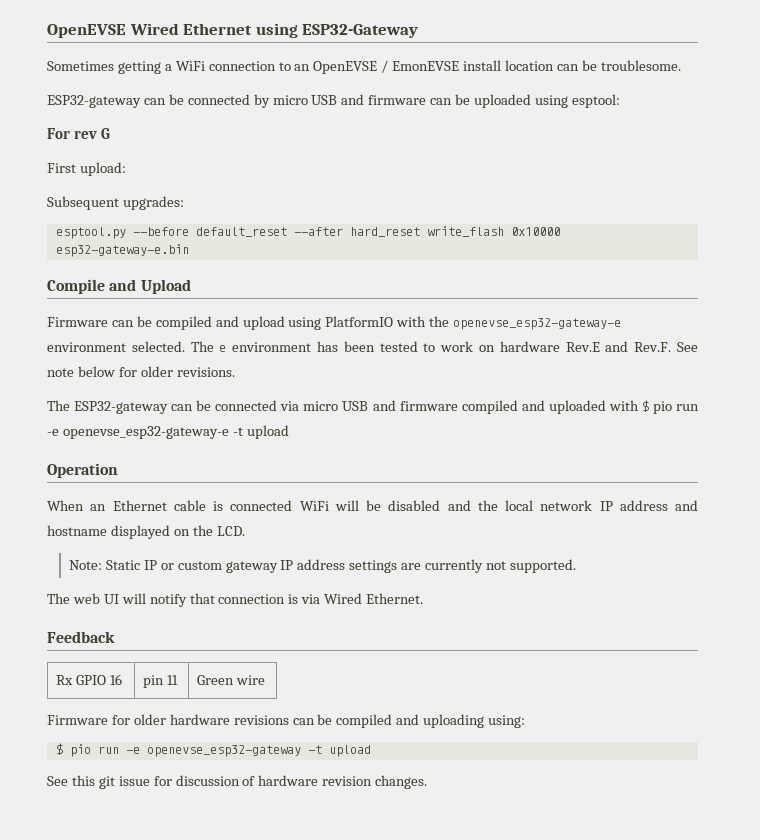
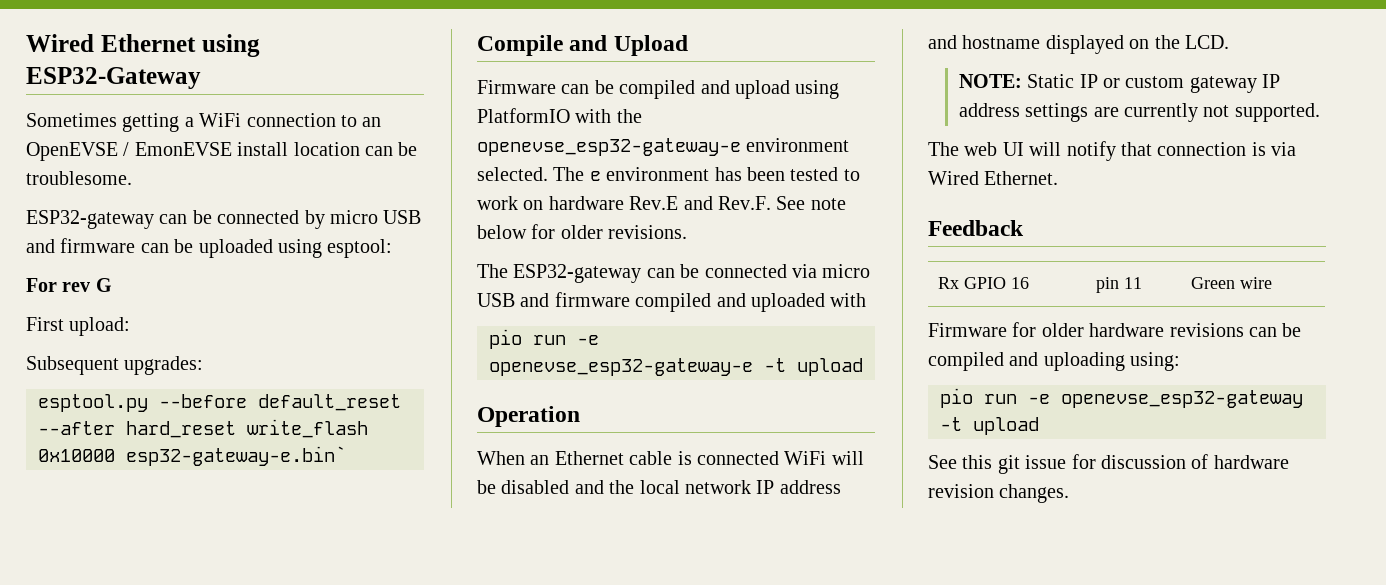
- OpenEVSE Wired Ethernet using ESP32-Gateway
+ Wired Ethernet using ESP32-Gateway
- esptool.py --before default_reset --after hard_reset write_flash 0x10000 esp32-gateway-e.bin
+ esptool.py --before default_reset --after hard_reset write_flash 0x10000 esp32-gateway-e.bin`
- The ESP32-gateway can be connected via micro USB and firmware compiled and uploaded with $ pio run -e openevse_esp32-gateway-e -t upload
+ The ESP32-gateway can be connected via micro USB and firmware compiled and uploaded with
+ pio run -e openevse_esp32-gateway-e -t upload
- Note: Static IP or custom gateway IP address settings are currently not supported.
+ NOTE: Static IP or custom gateway IP address settings are currently not supported.
- $ pio run -e openevse_esp32-gateway -t upload
+ pio run -e openevse_esp32-gateway -t upload

